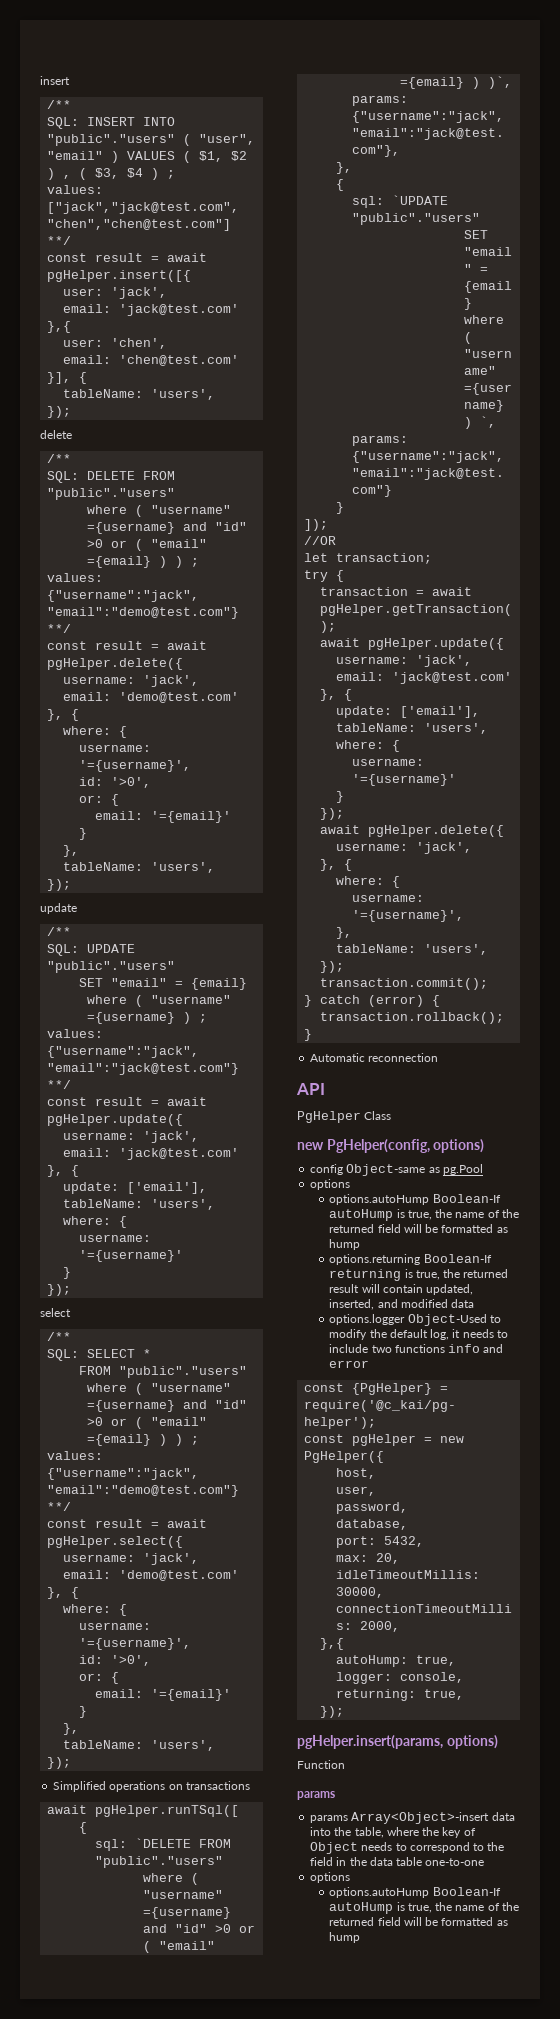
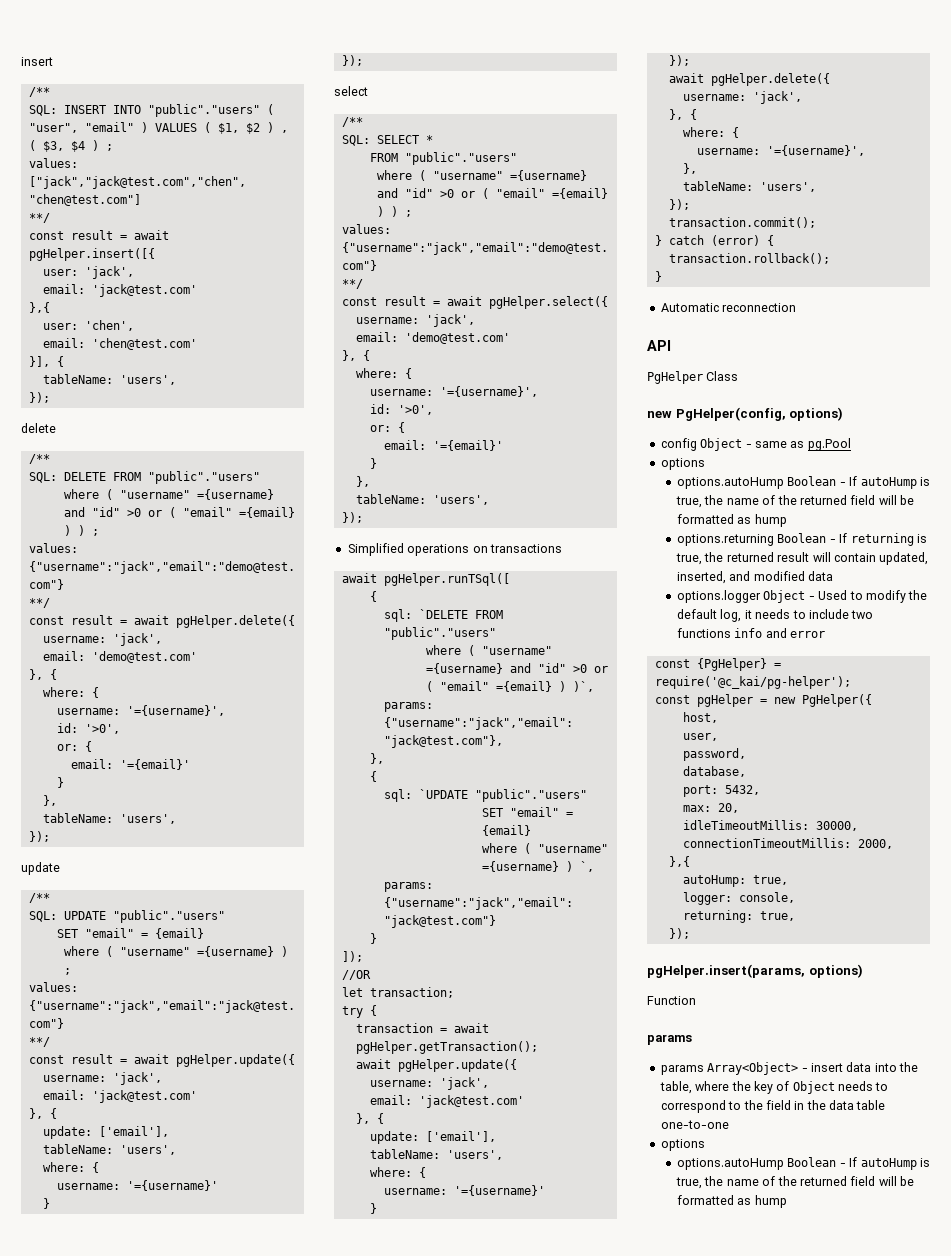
- config Object-same as pg.Pool
+ config Object - same as pg.Pool
  options
- options.autoHump Boolean-If autoHump is true, the name of the returned field will be formatted as hump
+ options.autoHump Boolean - If autoHump is true, the name of the returned field will be formatted as hump
- options.returning Boolean-If returning is true, the returned result will contain updated, inserted, and modified data
+ options.returning Boolean - If returning is true, the returned result will contain updated, inserted, and modified data
- options.logger Object-Used to modify the default log, it needs to include two functions info and error
+ options.logger Object - Used to modify the default log, it needs to include two functions info and error
- params Array<Object>-insert data into the table, where the key of Object needs to correspond to the field in the data table one-to-one
+ params Array<Object> - insert data into the table, where the key of Object needs to correspond to the field in the data table one-to-one
  options
- options.autoHump Boolean-If autoHump is true, the name of the returned field will be formatted as hump
+ options.autoHump Boolean - If autoHump is true, the name of the returned field will be formatted as hump

